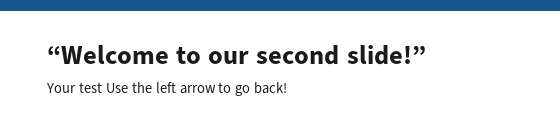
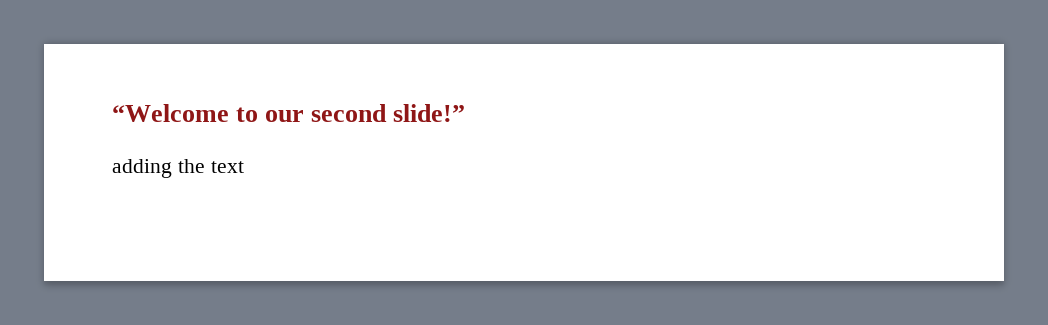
- Your test Use the left arrow to go back!
+ adding the text

